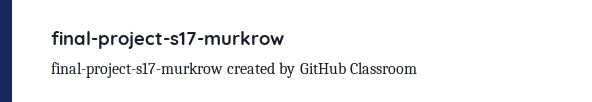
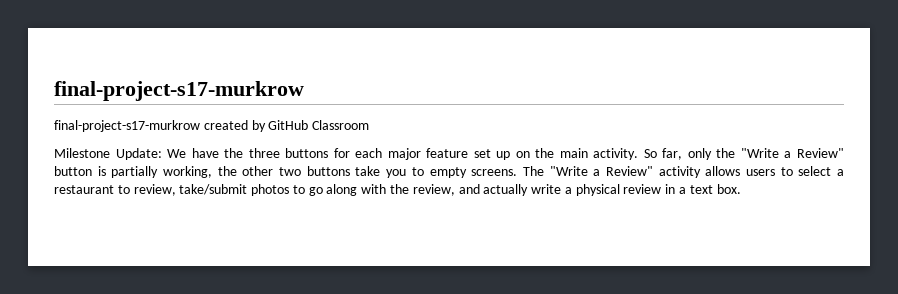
+ Milestone Update: We have the three buttons for each major feature set up on the main activity. So far, only the "Write a Review" button is partially working, the other two buttons take you to empty screens. The "Write a Review" activity allows users to select a restaurant to review, take/submit photos to go along with the review, and actually write a physical review in a text box.

